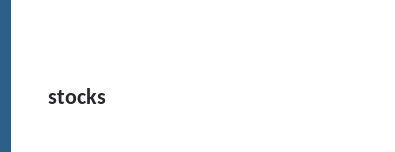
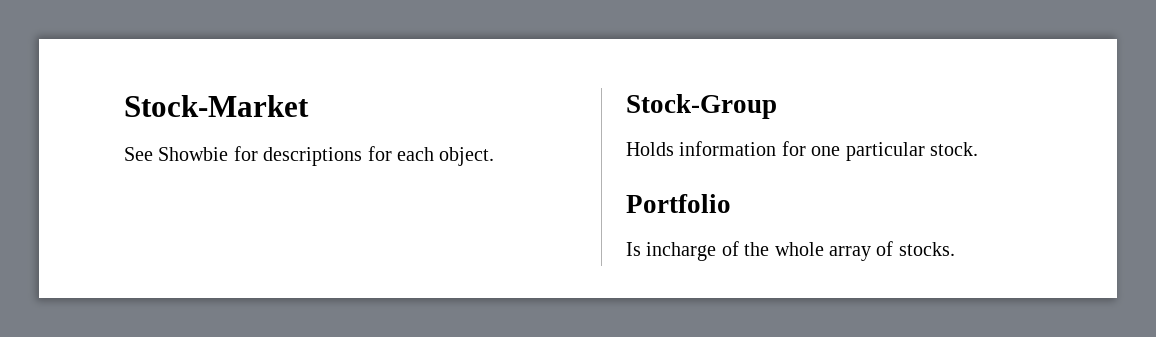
- stocks
+ Stock-Market
+ See Showbie for descriptions for each object.
+ Stock-Group
+ Holds information for one particular stock.
+ Portfolio
+ Is incharge of the whole array of stocks.

